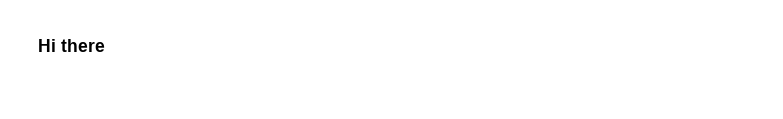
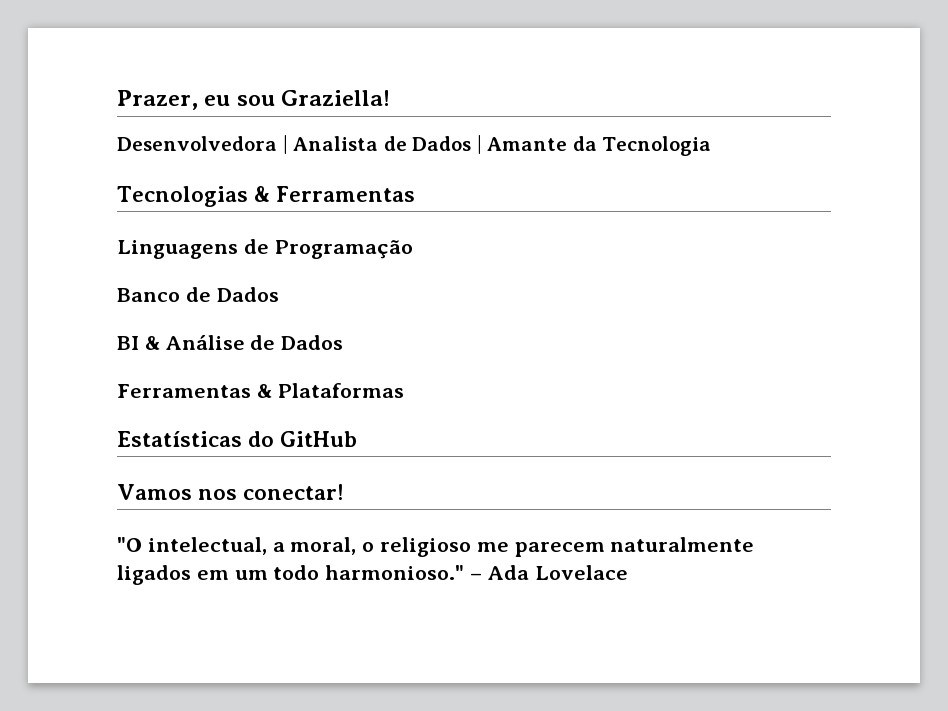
- Hi there
+ Prazer, eu sou Graziella!
+ Desenvolvedora | Analista de Dados | Amante da Tecnologia
+ Tecnologias & Ferramentas
+ Linguagens de Programação
+ Banco de Dados
+ BI & Análise de Dados
+ Ferramentas & Plataformas
+ Estatísticas do GitHub
+ Vamos nos conectar!
+ "O intelectual, a moral, o religioso me parecem naturalmente ligados em um todo harmonioso." – Ada Lovelace

